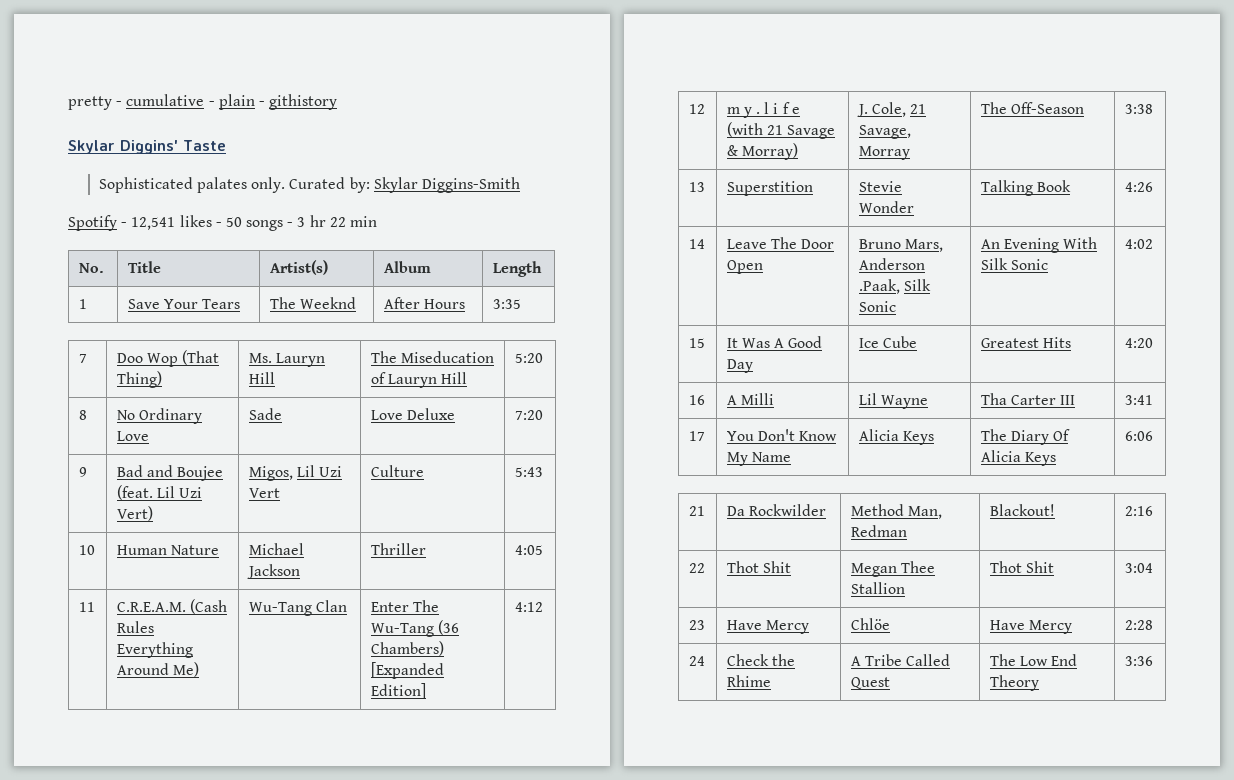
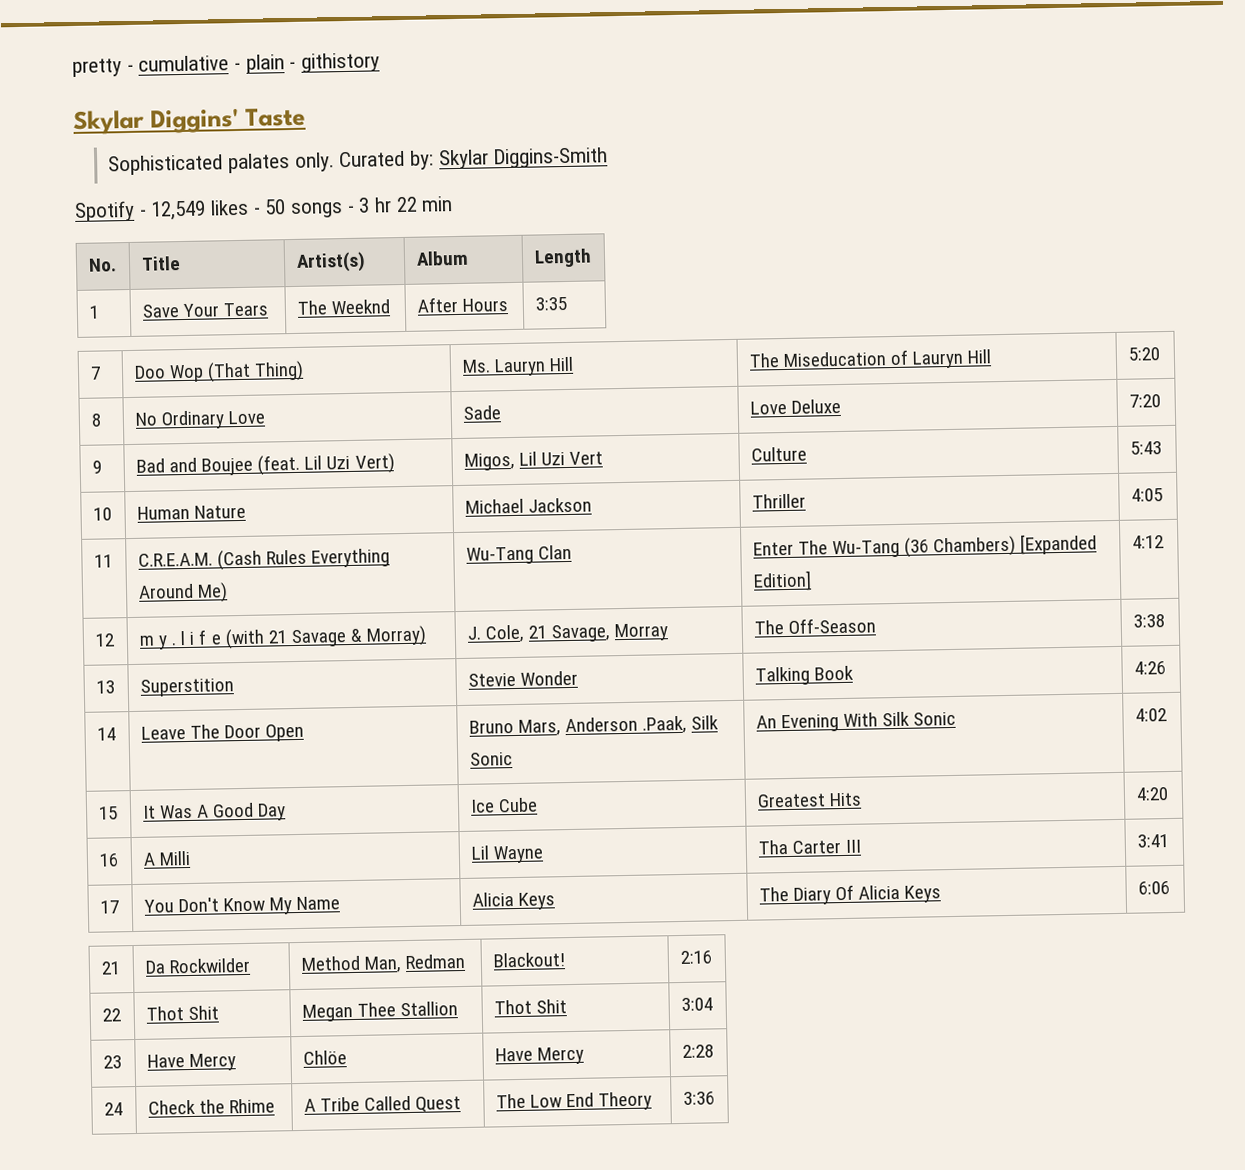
- Spotify - 12,541 likes - 50 songs - 3 hr 22 min
+ Spotify - 12,549 likes - 50 songs - 3 hr 22 min

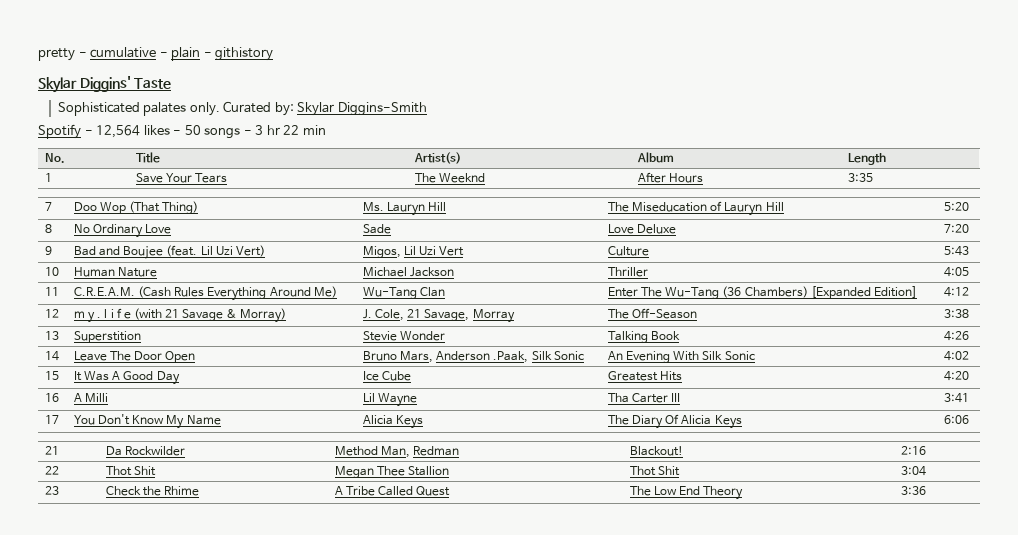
- Spotify - 12,549 likes - 50 songs - 3 hr 22 min
+ Spotify - 12,564 likes - 50 songs - 3 hr 22 min
- 23 | Have Mercy | Chlöe | Have Mercy | 2:28
- 24 | Check the Rhime | A Tribe Called Quest | The Low End Theory | 3:36
+ 23 | Check the Rhime | A Tribe Called Quest | The Low End Theory | 3:36

